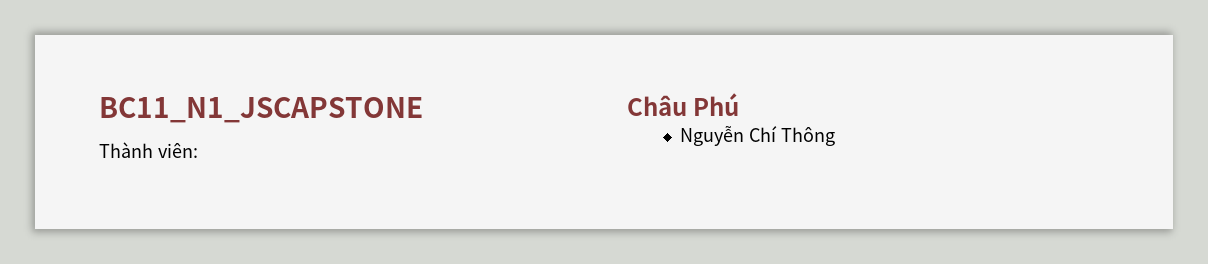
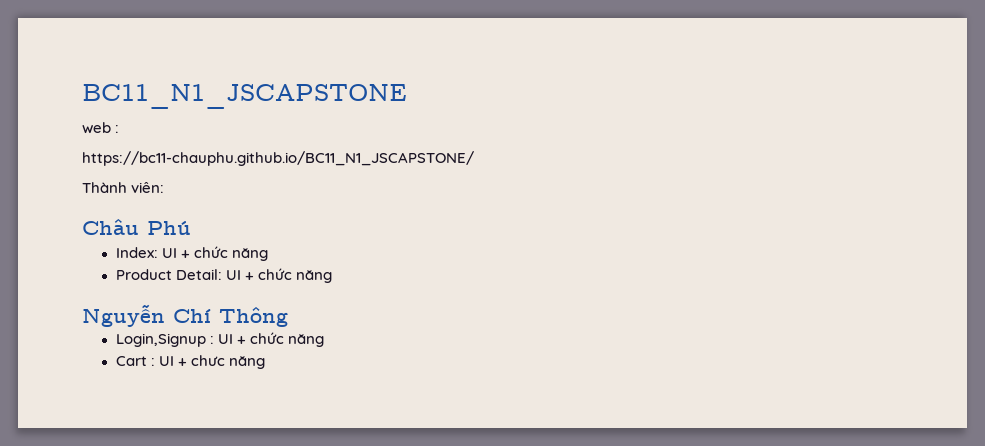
+ web :
+ https://bc11-chauphu.github.io/BC11_N1_JSCAPSTONE/
+ Index: UI + chức năng
+ Product Detail: UI + chức năng
  Nguyễn Chí Thông
+ Login,Signup : UI + chức năng
+ Cart : UI + chưc năng

